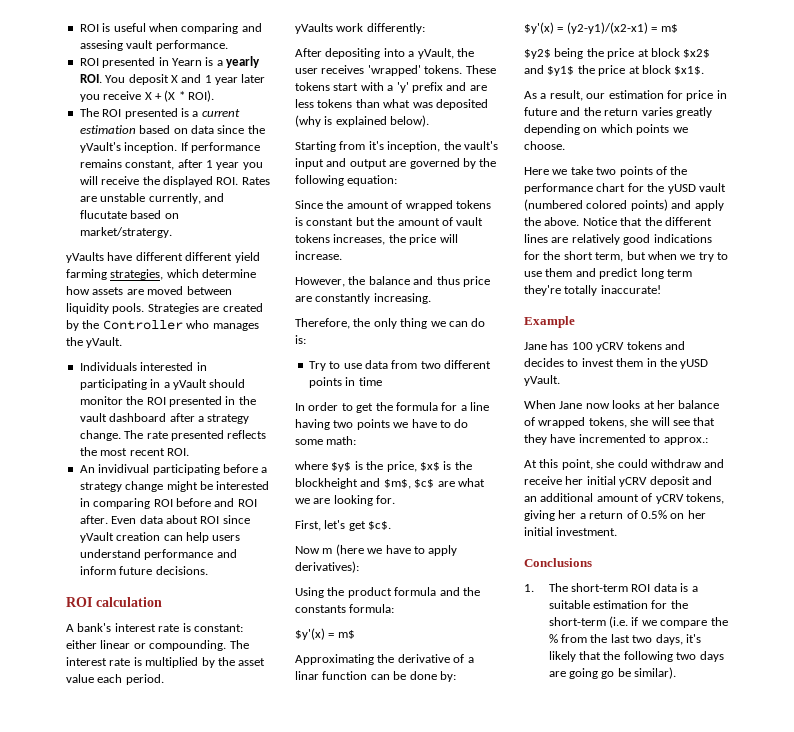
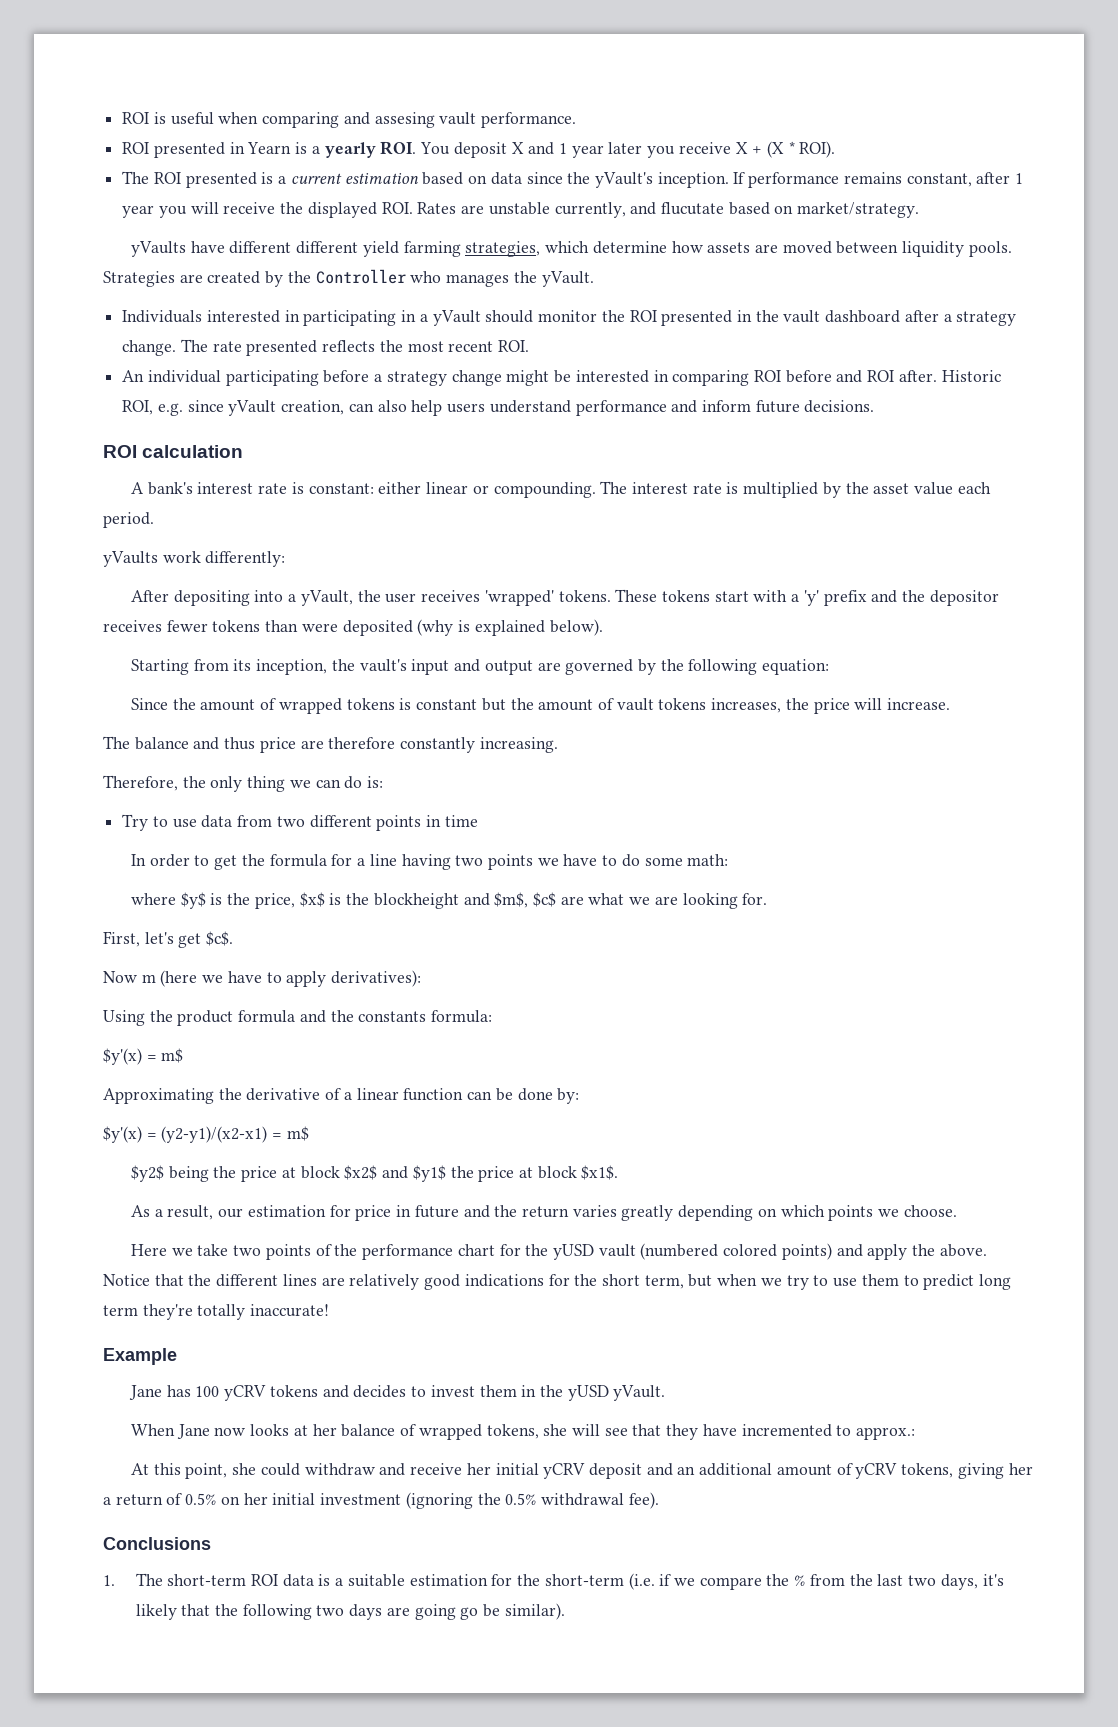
- If performance remains constant, after 1 year you will receive the displayed ROI. Rates are unstable currently, and flucutate based on market/stratergy.
+ If performance remains constant, after 1 year you will receive the displayed ROI. Rates are unstable currently, and flucutate based on market/strategy.
- An invidivual participating before a strategy change might be interested in comparing ROI before and ROI after.
+ An individual participating before a strategy change might be interested in comparing ROI before and ROI after.
- Even data about ROI since yVault creation can help users understand performance and inform future decisions.
+ Historic ROI, e.g. since yVault creation, can also help users understand performance and inform future decisions.
- These tokens start with a 'y' prefix and are less tokens than what was deposited (why is explained below).
+ These tokens start with a 'y' prefix and the depositor receives fewer tokens than were deposited (why is explained below).
- Starting from it's inception, the vault's input and output are governed by the following equation:
+ Starting from its inception, the vault's input and output are governed by the following equation:
- However, the balance and thus price are constantly increasing.
+ The balance and thus price are therefore constantly increasing.
- Approximating the derivative of a linar function can be done by:
+ Approximating the derivative of a linear function can be done by:
- Notice that the different lines are relatively good indications for the short term, but when we try to use them and predict long term they're totally inaccurate!
+ Notice that the different lines are relatively good indications for the short term, but when we try to use them to predict long term they're totally inaccurate!
- At this point, she could withdraw and receive her initial yCRV deposit and an additional amount of yCRV tokens, giving her a return of 0.5% on her initial investment.
+ At this point, she could withdraw and receive her initial yCRV deposit and an additional amount of yCRV tokens, giving her a return of 0.5% on her initial investment (ignoring the 0.5% withdrawal fee).

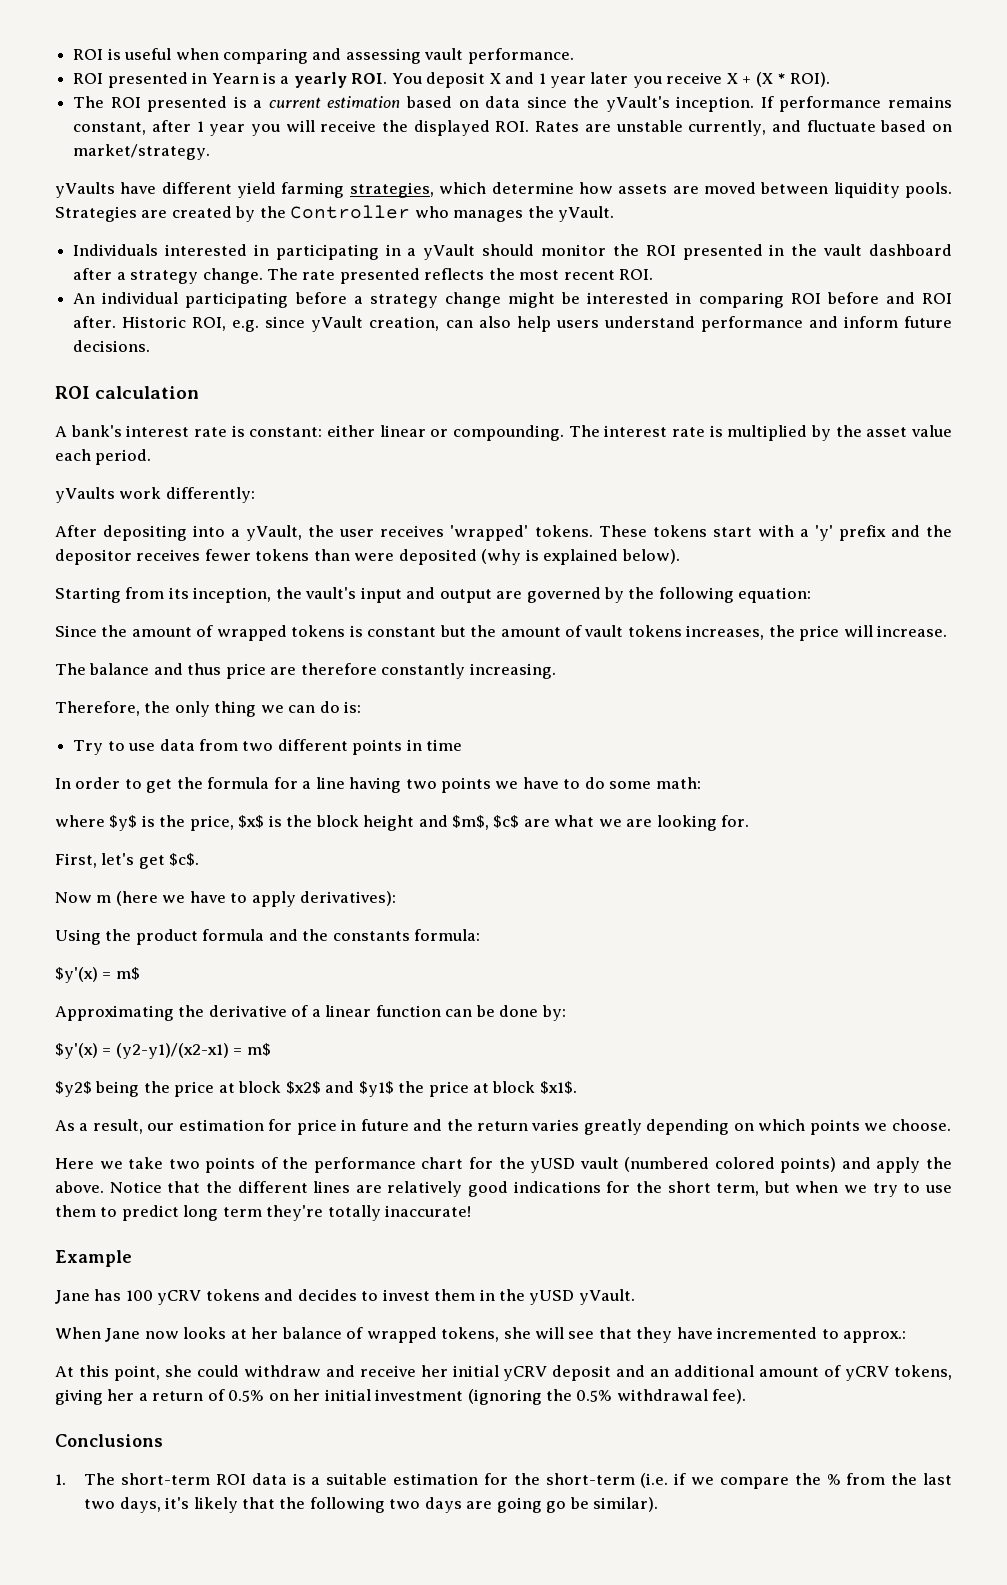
- ROI is useful when comparing and assesing vault performance.
+ ROI is useful when comparing and assessing vault performance.
- If performance remains constant, after 1 year you will receive the displayed ROI. Rates are unstable currently, and flucutate based on market/strategy.
+ If performance remains constant, after 1 year you will receive the displayed ROI. Rates are unstable currently, and fluctuate based on market/strategy.
- yVaults have different different yield farming strategies, which determine how assets are moved between liquidity pools.
+ yVaults have different yield farming strategies, which determine how assets are moved between liquidity pools.
- where $y$ is the price, $x$ is the blockheight and $m$, $c$ are what we are looking for.
+ where $y$ is the price, $x$ is the block height and $m$, $c$ are what we are looking for.

